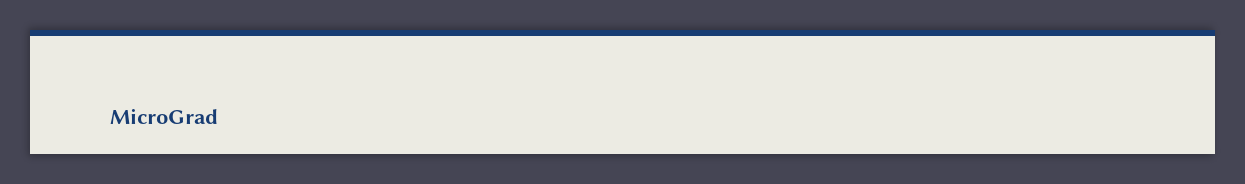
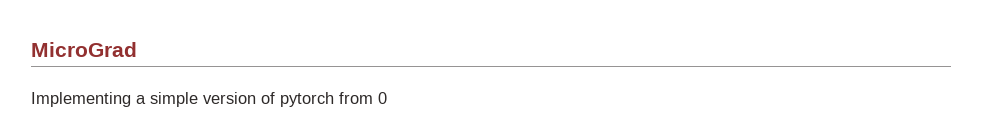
+ Implementing a simple version of pytorch from 0

